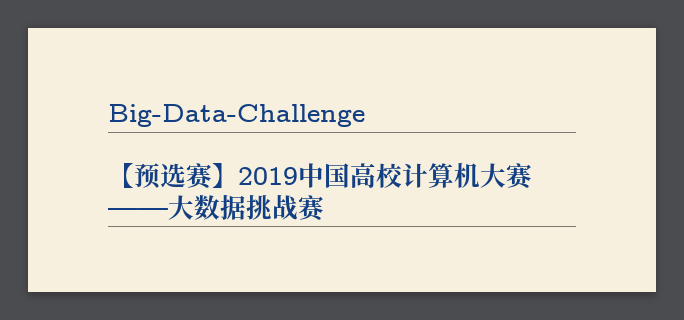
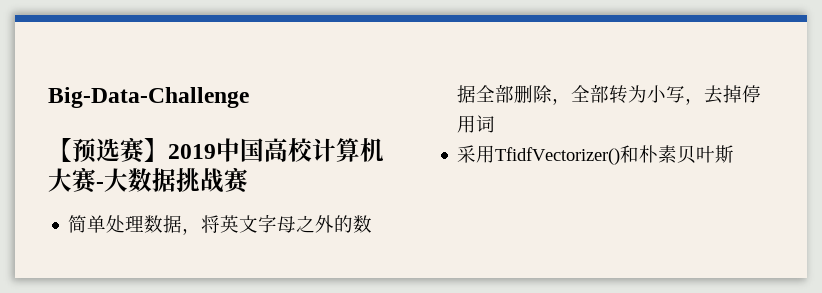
- 【预选赛】2019中国高校计算机大赛——大数据挑战赛
+ 【预选赛】2019中国高校计算机大赛-大数据挑战赛
+ 简单处理数据，将英文字母之外的数据全部删除，全部转为小写，去掉停用词
+ 采用TfidfVectorizer()和朴素贝叶斯

